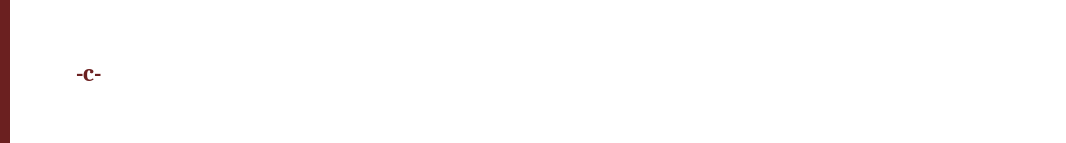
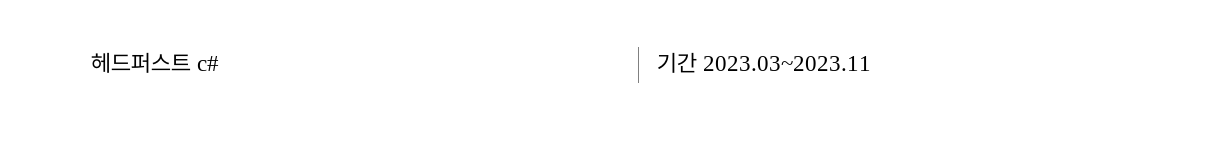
- -c-
+ 헤드퍼스트 c#
+ 기간 2023.03~2023.11

